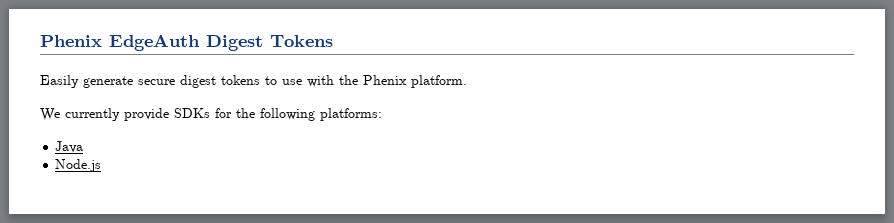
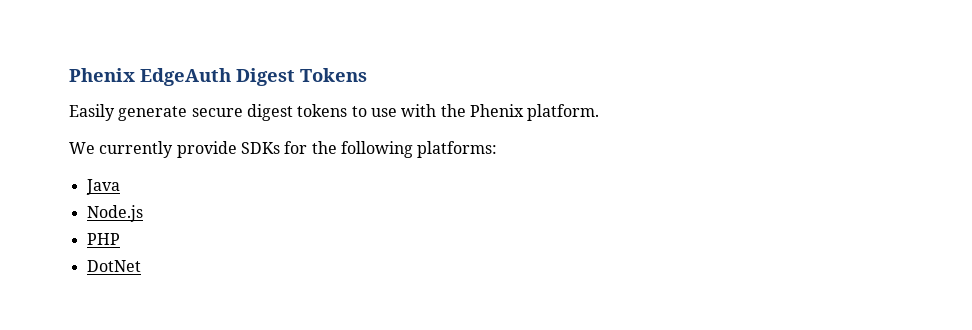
+ PHP
+ DotNet

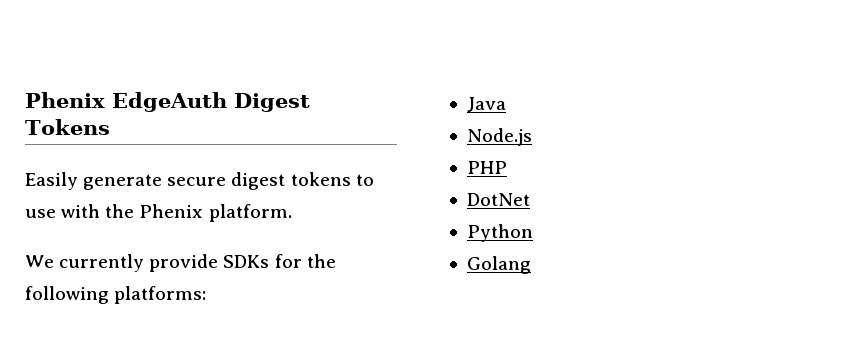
+ Python
+ Golang

